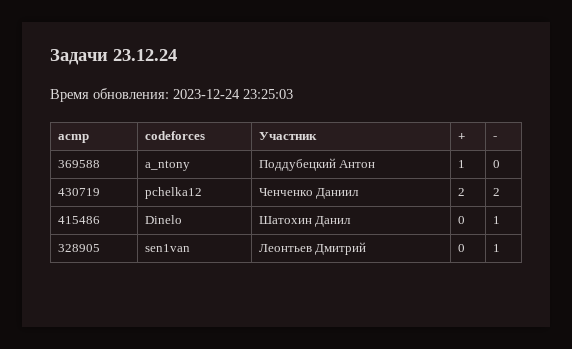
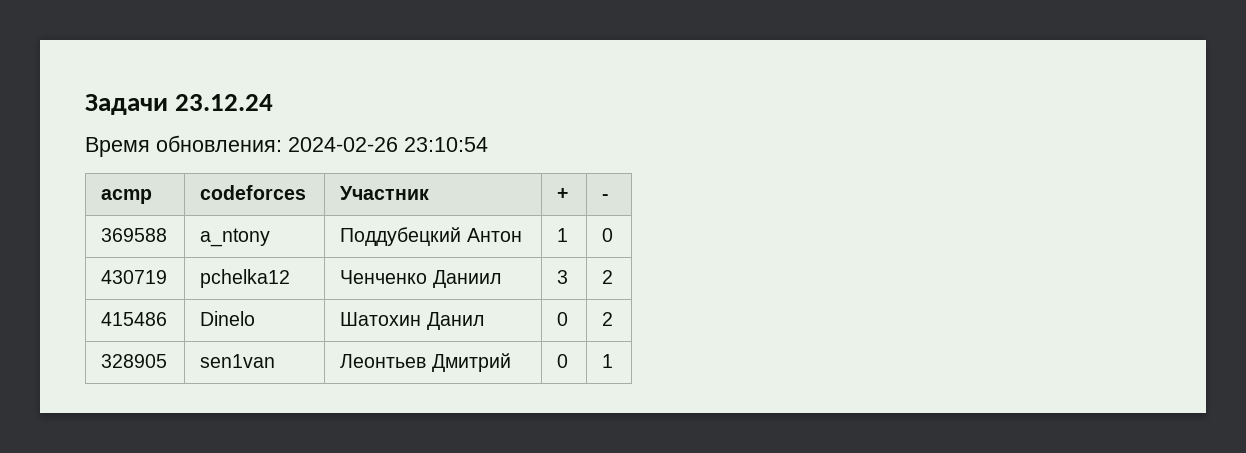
- Время обновления: 2023-12-24 23:25:03
+ Время обновления: 2024-02-26 23:10:54
- 430719 | pchelka12 | Ченченко Даниил | 2 | 2
+ 430719 | pchelka12 | Ченченко Даниил | 3 | 2
- 415486 | Dinelo | Шатохин Данил | 0 | 1
+ 415486 | Dinelo | Шатохин Данил | 0 | 2

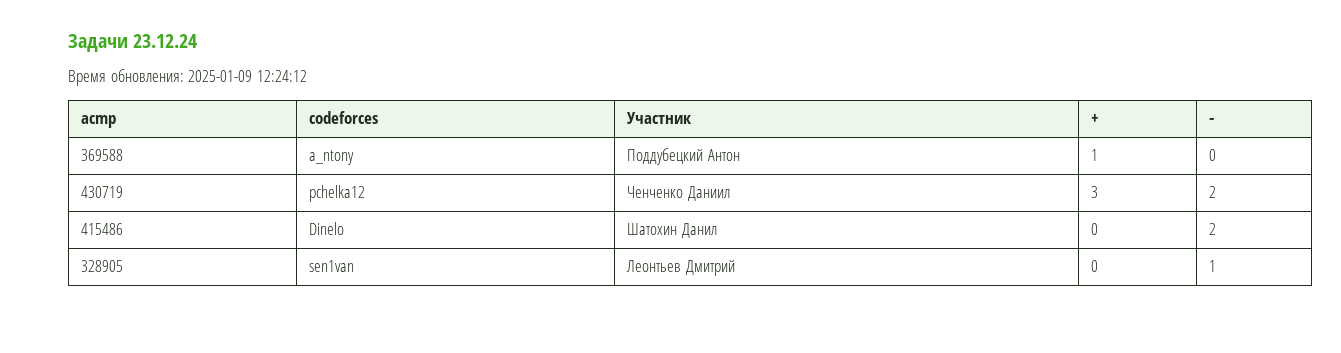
- Время обновления: 2024-02-26 23:10:54
+ Время обновления: 2025-01-09 12:24:12

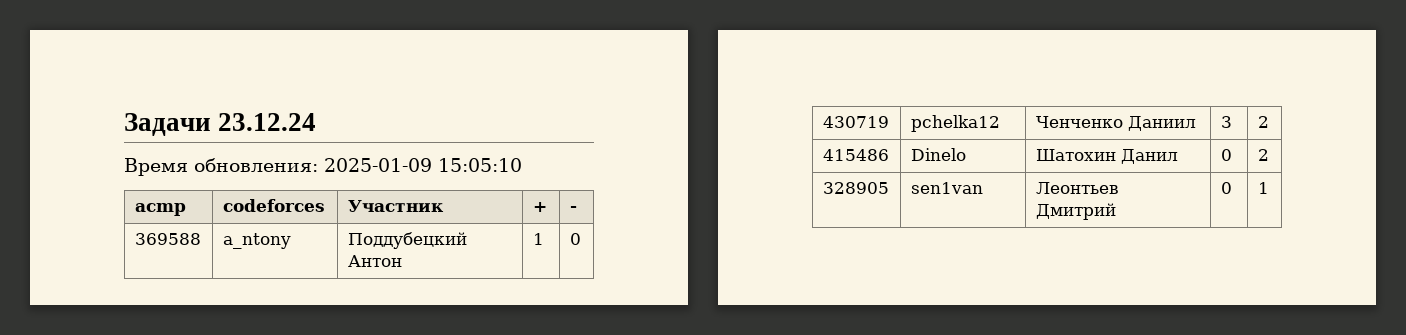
- Время обновления: 2025-01-09 12:24:12
+ Время обновления: 2025-01-09 15:05:10

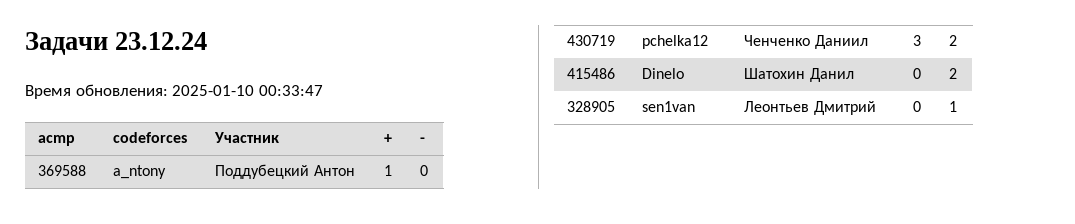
- Время обновления: 2025-01-09 15:05:10
+ Время обновления: 2025-01-10 00:33:47

